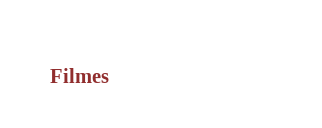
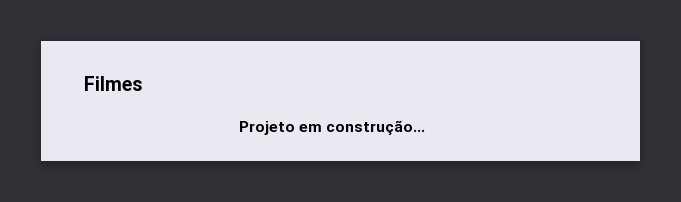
+ Projeto em construção...

